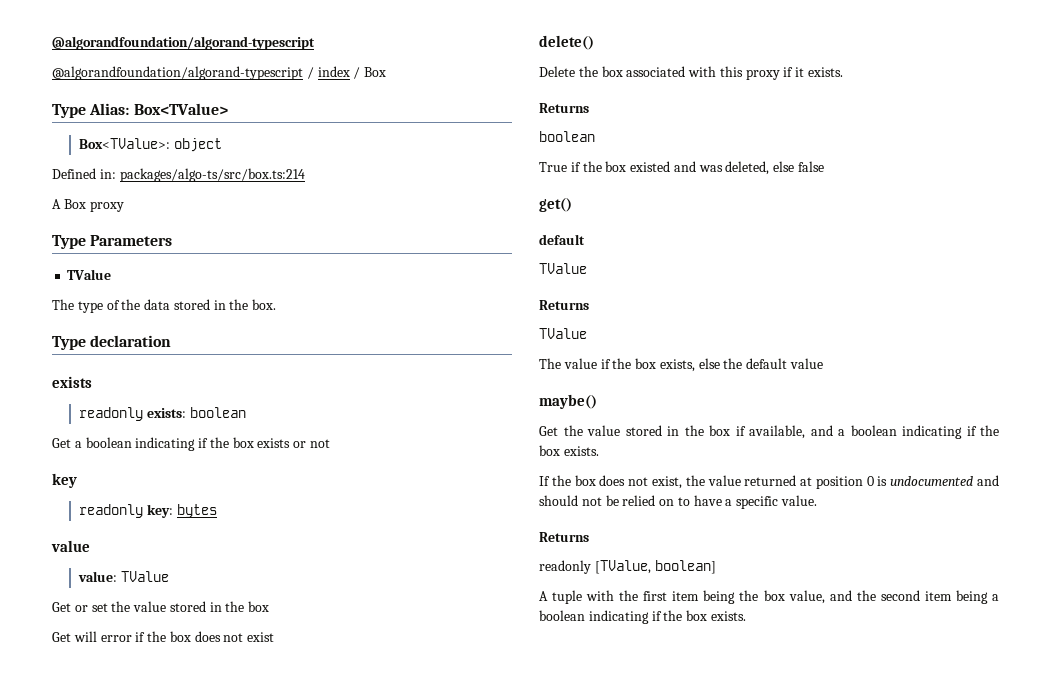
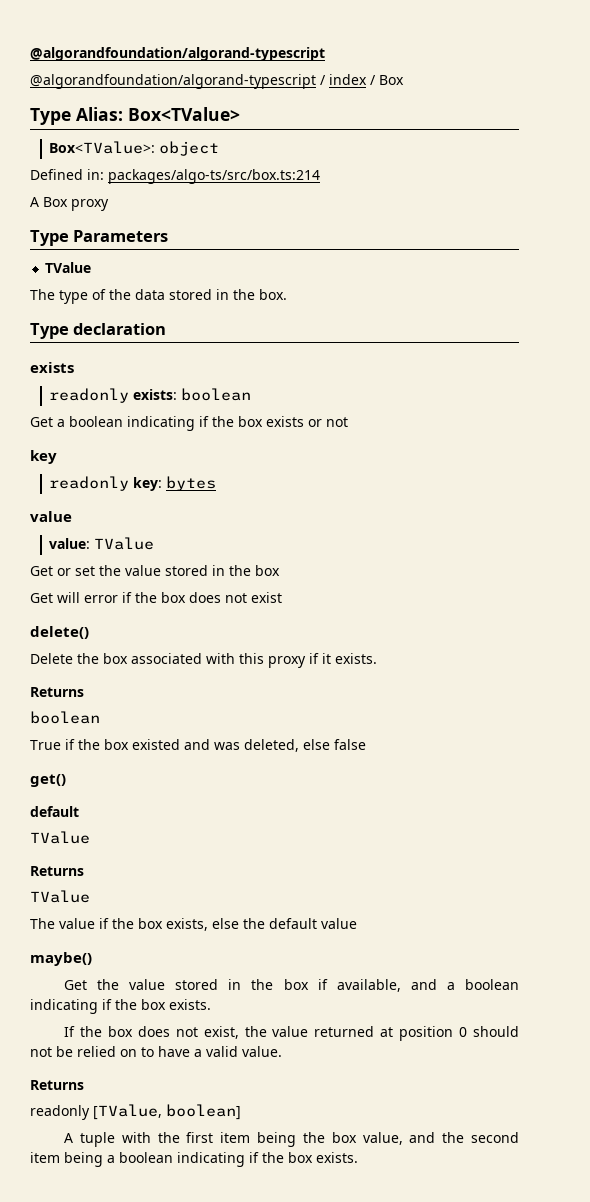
- If the box does not exist, the value returned at position 0 is undocumented and should not be relied on to have a specific value.
+ If the box does not exist, the value returned at position 0 should not be relied on to have a valid value.

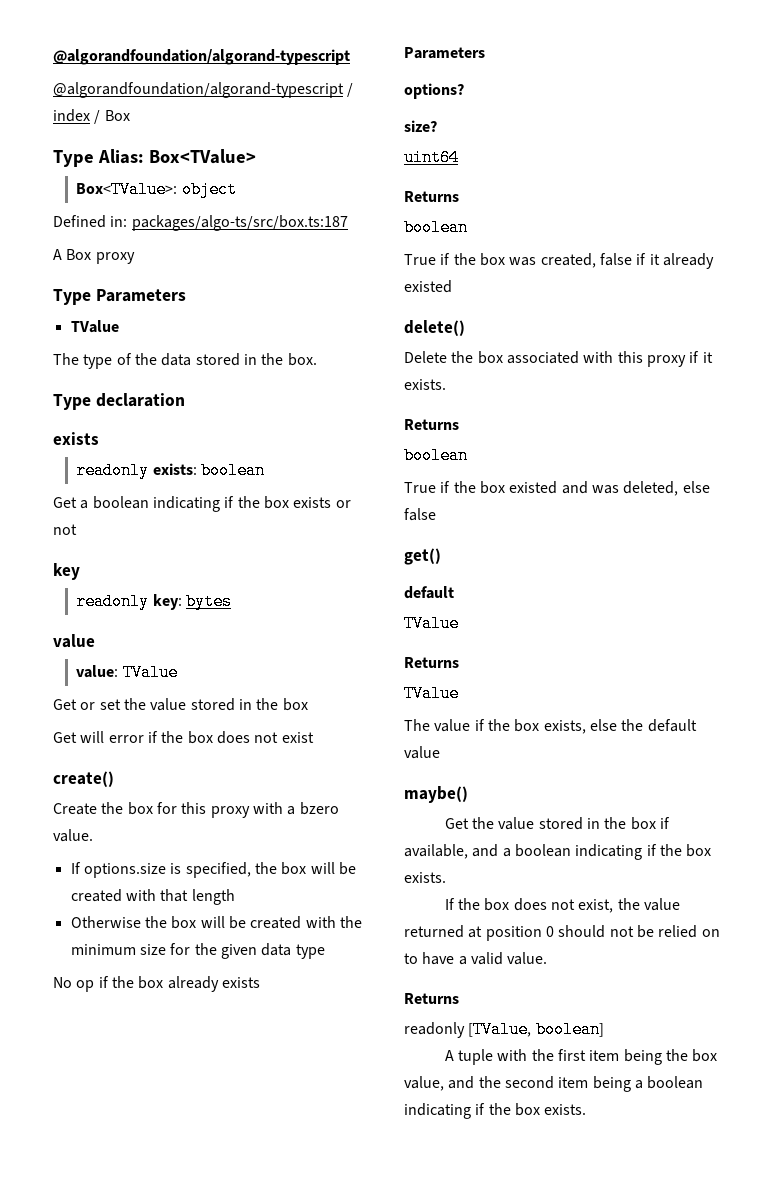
- Defined in: packages/algo-ts/src/box.ts:214
+ Defined in: packages/algo-ts/src/box.ts:187
+ create()
+ Create the box for this proxy with a bzero value.
+ If options.size is specified, the box will be created with that length
+ Otherwise the box will be created with the minimum size for the given data type
+ No op if the box already exists
+ Parameters
+ options?
+ size?
+ uint64
+ Returns
+ boolean
+ True if the box was created, false if it already existed

